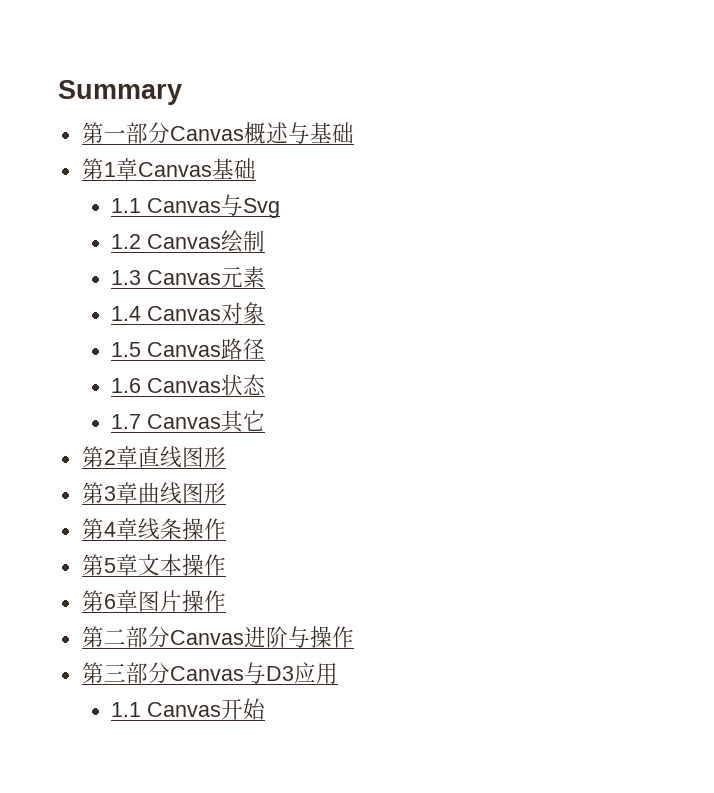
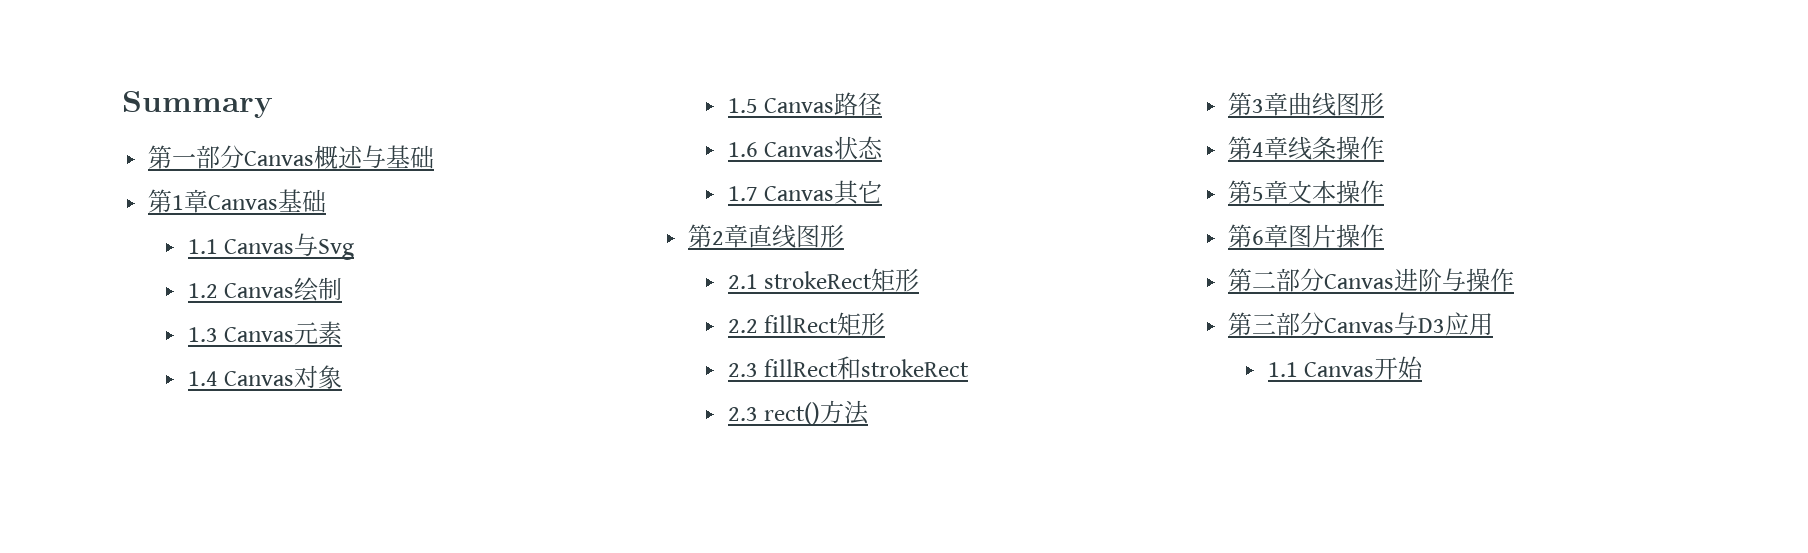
+ 2.1 strokeRect矩形
+ 2.2 fillRect矩形
+ 2.3 fillRect和strokeRect
+ 2.3 rect()方法

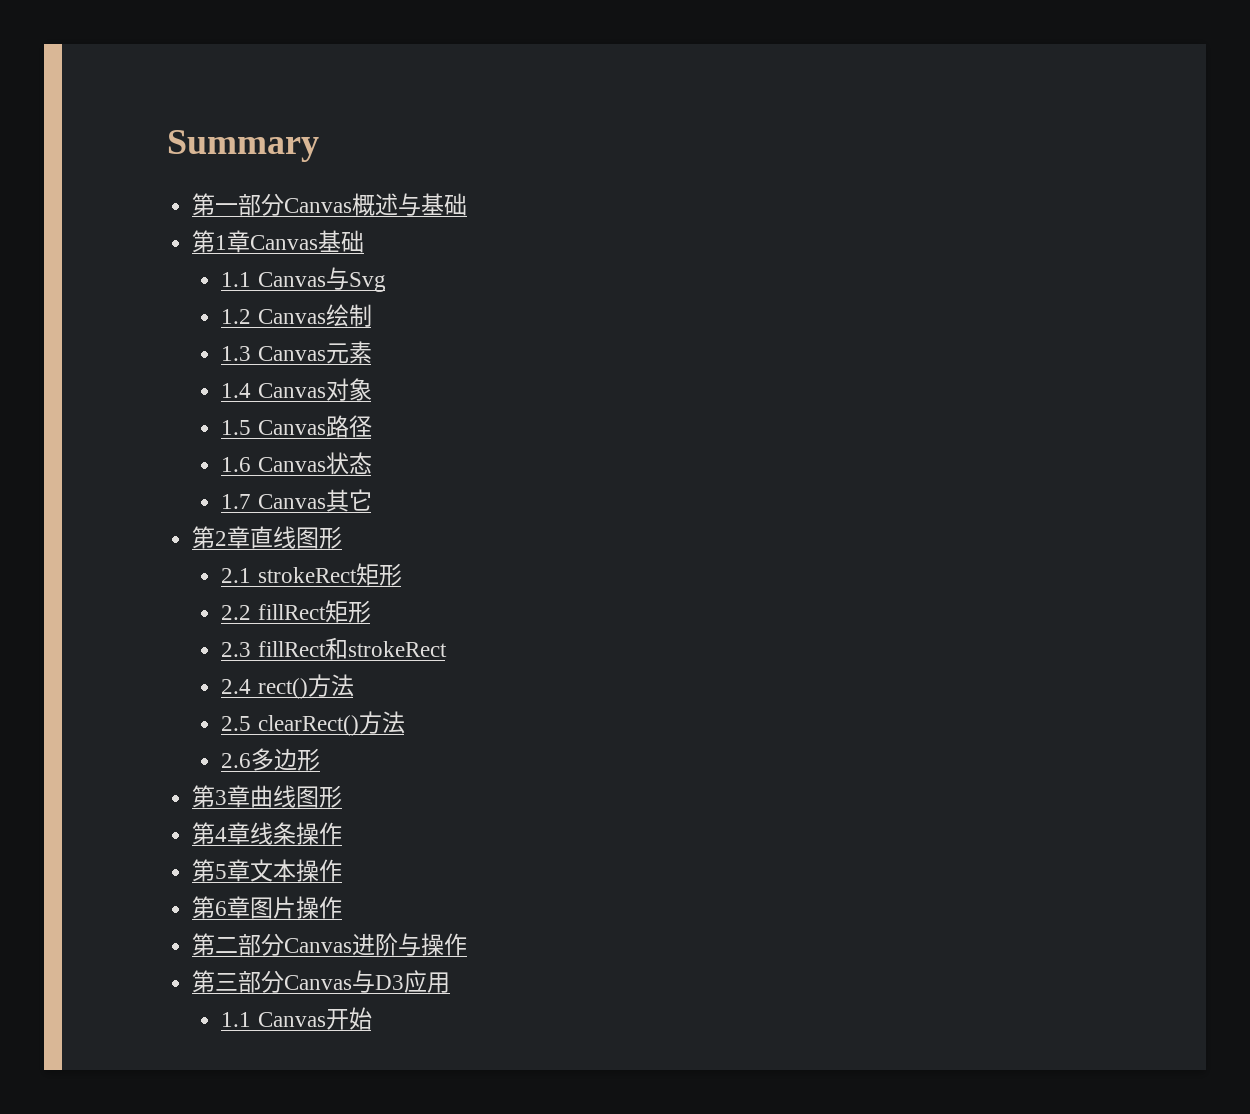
- 2.3 rect()方法
+ 2.4 rect()方法
+ 2.5 clearRect()方法
+ 2.6多边形

